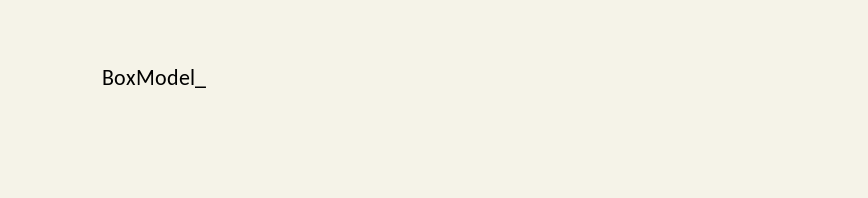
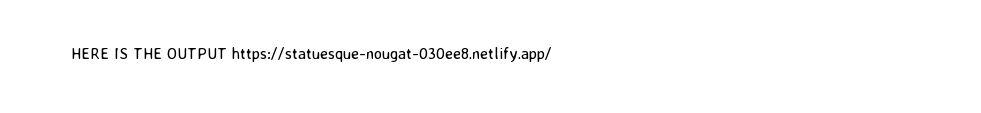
- BoxModel_
+ HERE IS THE OUTPUT https://statuesque-nougat-030ee8.netlify.app/

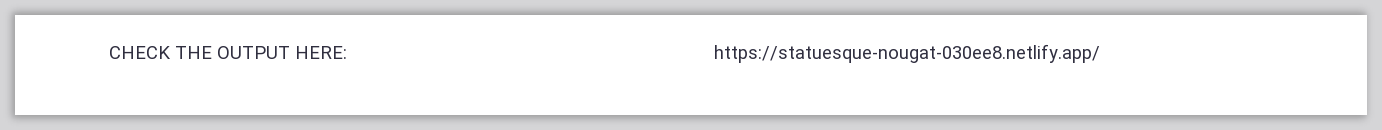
- HERE IS THE OUTPUT https://statuesque-nougat-030ee8.netlify.app/
+ CHECK THE OUTPUT HERE: https://statuesque-nougat-030ee8.netlify.app/

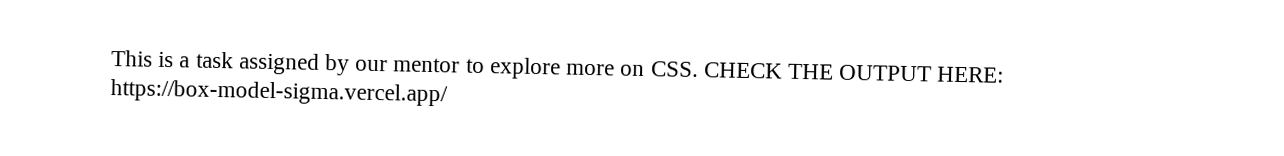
- CHECK THE OUTPUT HERE: https://statuesque-nougat-030ee8.netlify.app/
+ This is a task assigned by our mentor to explore more on CSS. CHECK THE OUTPUT HERE: https://box-model-sigma.vercel.app/

